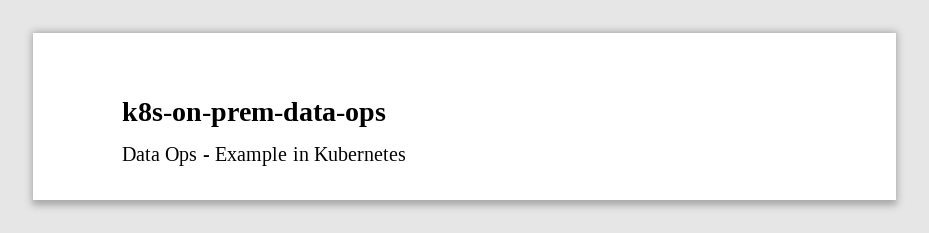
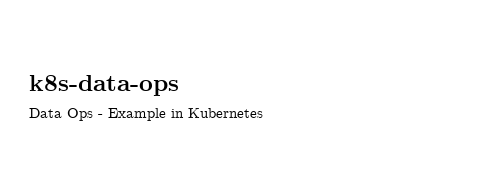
- k8s-on-prem-data-ops
+ k8s-data-ops

